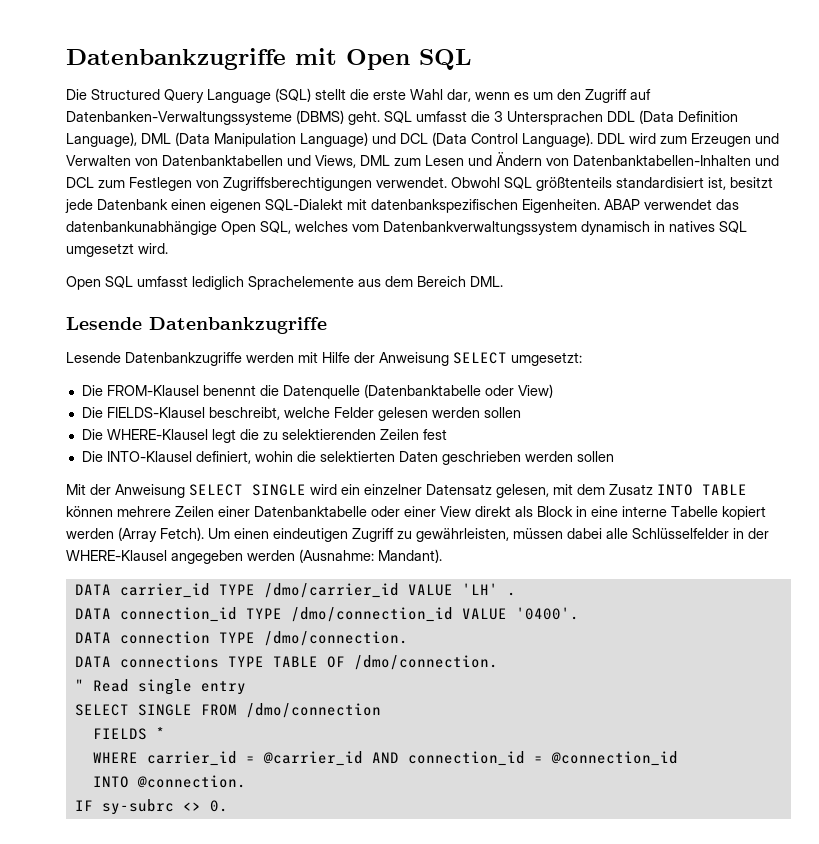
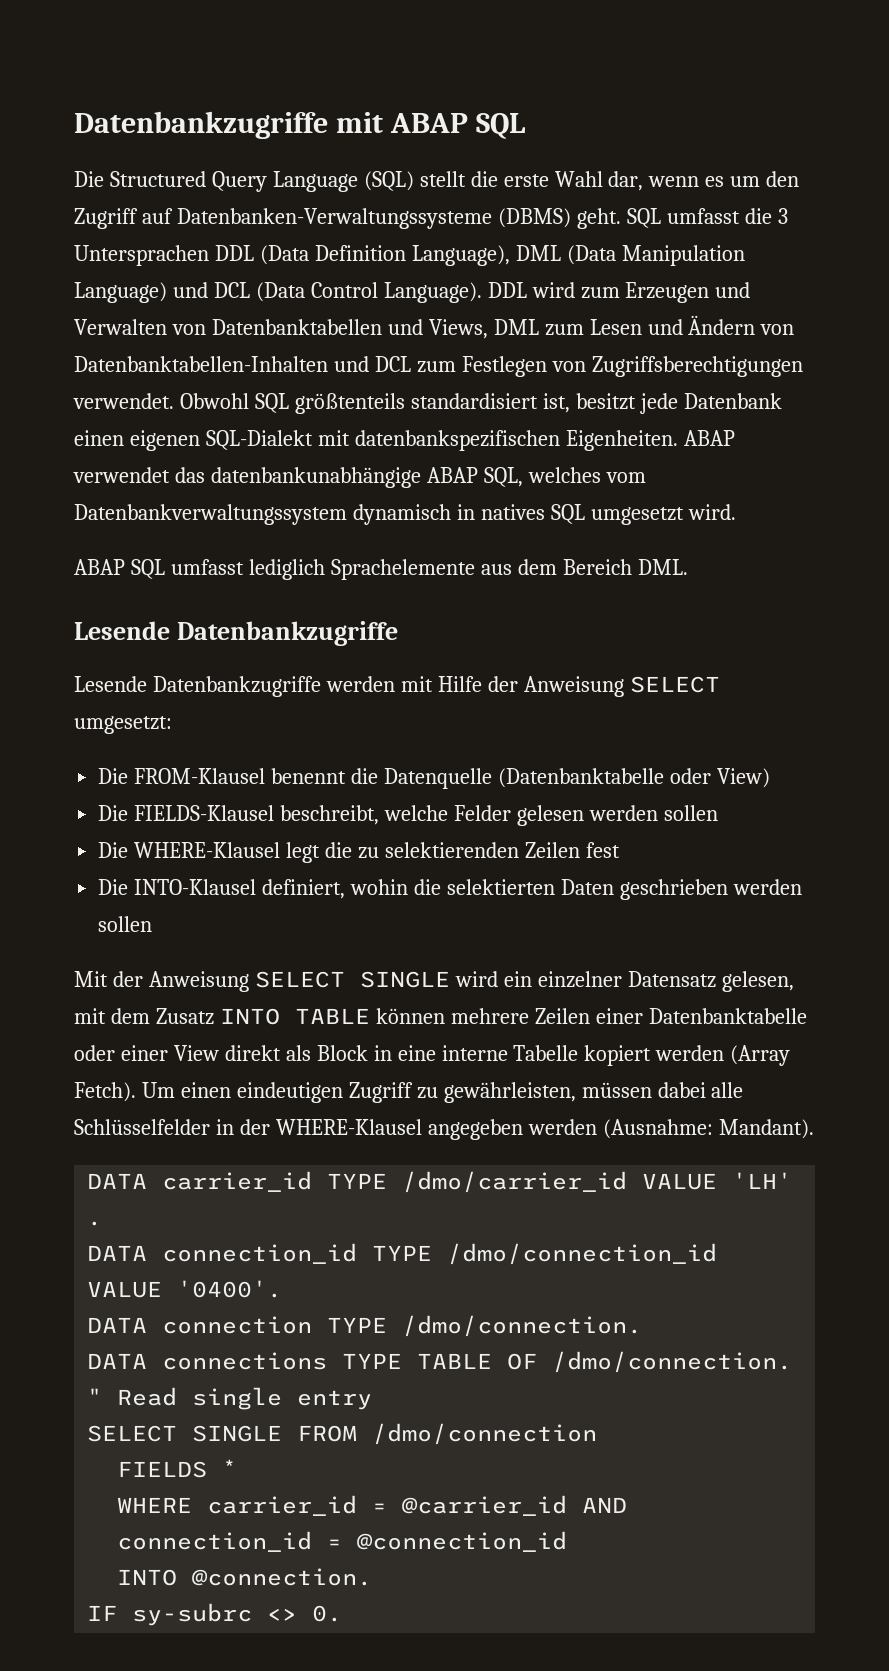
- Datenbankzugriffe mit Open SQL
+ Datenbankzugriffe mit ABAP SQL
- ABAP verwendet das datenbankunabhängige Open SQL, welches vom Datenbankverwaltungssystem dynamisch in natives SQL umgesetzt wird.
+ ABAP verwendet das datenbankunabhängige ABAP SQL, welches vom Datenbankverwaltungssystem dynamisch in natives SQL umgesetzt wird.
- Open SQL umfasst lediglich Sprachelemente aus dem Bereich DML.
+ ABAP SQL umfasst lediglich Sprachelemente aus dem Bereich DML.

